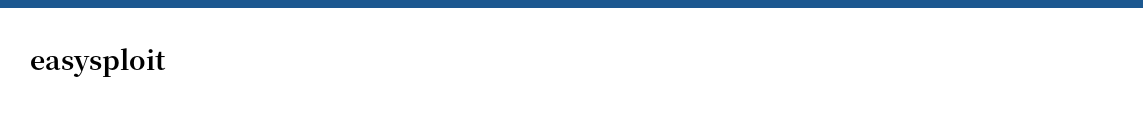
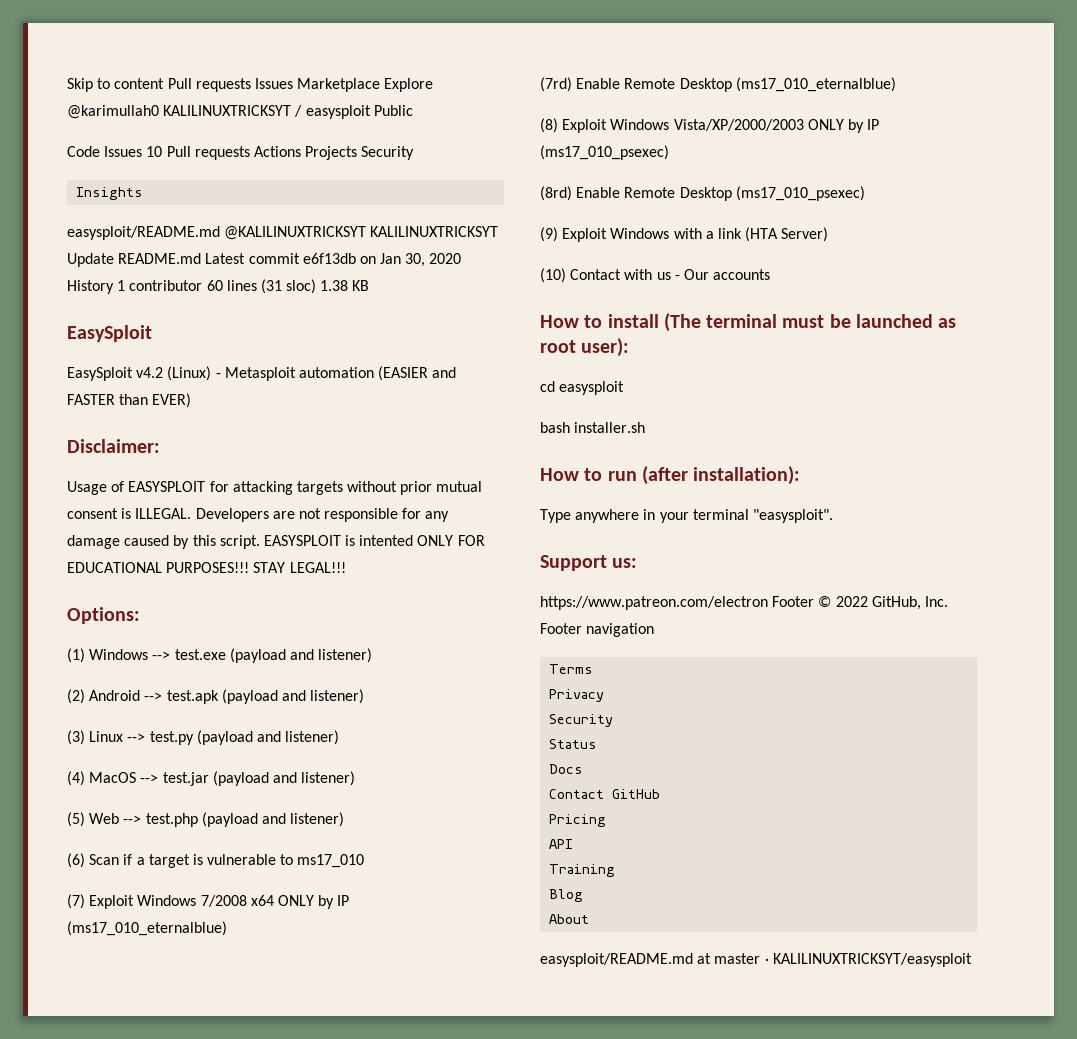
- easysploit
+ Skip to content Pull requests Issues Marketplace Explore @karimullah0 KALILINUXTRICKSYT / easysploit Public
+ Code Issues 10 Pull requests Actions Projects Security
+ Insights
+ easysploit/README.md @KALILINUXTRICKSYT KALILINUXTRICKSYT Update README.md Latest commit e6f13db on Jan 30, 2020 History 1 contributor 60 lines (31 sloc) 1.38 KB
+ EasySploit
+ EasySploit v4.2 (Linux) - Metasploit automation (EASIER and FASTER than EVER)
+ Disclaimer:
+ Usage of EASYSPLOIT for attacking targets without prior mutual consent is ILLEGAL. Developers are not responsible for any damage caused by this script. EASYSPLOIT is intented ONLY FOR EDUCATIONAL PURPOSES!!! STAY LEGAL!!!
+ Options:
+ (1) Windows --> test.exe (payload and listener)
+ (2) Android --> test.apk (payload and listener)
+ (3) Linux --> test.py (payload and listener)
+ (4) MacOS --> test.jar (payload and listener)
+ (5) Web --> test.php (payload and listener)
+ (6) Scan if a target is vulnerable to ms17_010
+ (7) Exploit Windows 7/2008 x64 ONLY by IP (ms17_010_eternalblue)
+ (7rd) Enable Remote Desktop (ms17_010_eternalblue)
+ (8) Exploit Windows Vista/XP/2000/2003 ONLY by IP (ms17_010_psexec)
+ (8rd) Enable Remote Desktop (ms17_010_psexec)
+ (9) Exploit Windows with a link (HTA Server)
+ (10) Contact with us - Our accounts
+ How to install (The terminal must be launched as root user):
+ cd easysploit
+ bash installer.sh
+ How to run (after installation):
+ Type anywhere in your terminal "easysploit".
+ Support us:
+ https://www.patreon.com/electron Footer © 2022 GitHub, Inc. Footer navigation
+ Terms
+ Privacy
+ Security
+ Status
+ Docs
+ Contact GitHub
+ Pricing
+ API
+ Training
+ Blog
+ About
+ easysploit/README.md at master · KALILINUXTRICKSYT/easysploit

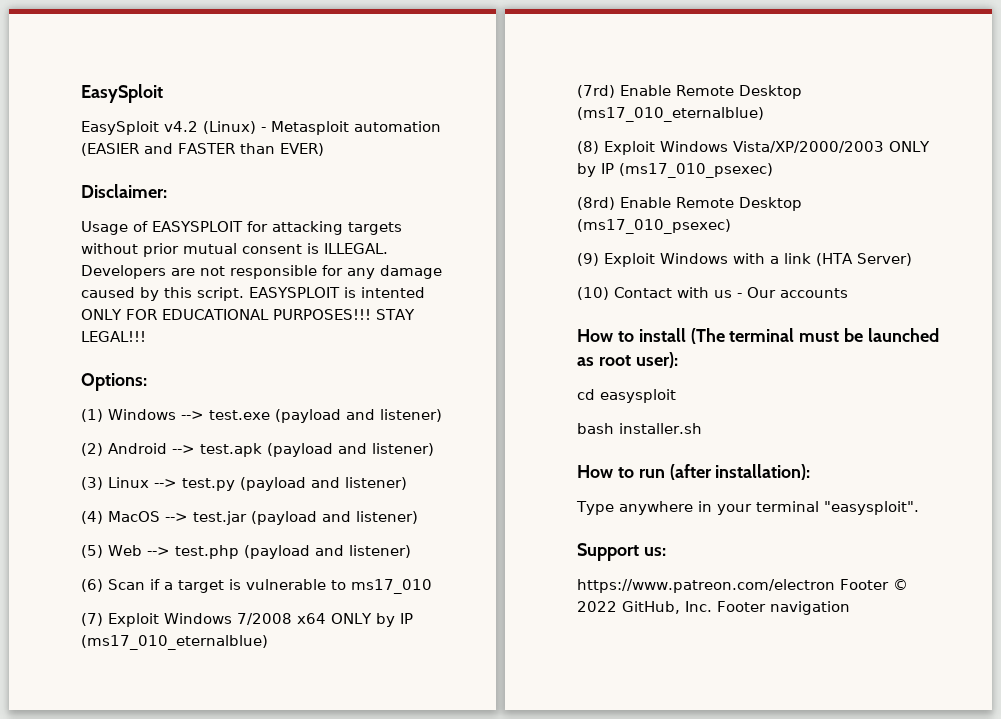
- Skip to content Pull requests Issues Marketplace Explore @karimullah0 KALILINUXTRICKSYT / easysploit Public
- Code Issues 10 Pull requests Actions Projects Security
- Insights
- easysploit/README.md @KALILINUXTRICKSYT KALILINUXTRICKSYT Update README.md Latest commit e6f13db on Jan 30, 2020 History 1 contributor 60 lines (31 sloc) 1.38 KB
- Terms
- Privacy
- Security
- Status
- Docs
- Contact GitHub
- Pricing
- API
- Training
- Blog
- About
- easysploit/README.md at master · KALILINUXTRICKSYT/easysploit

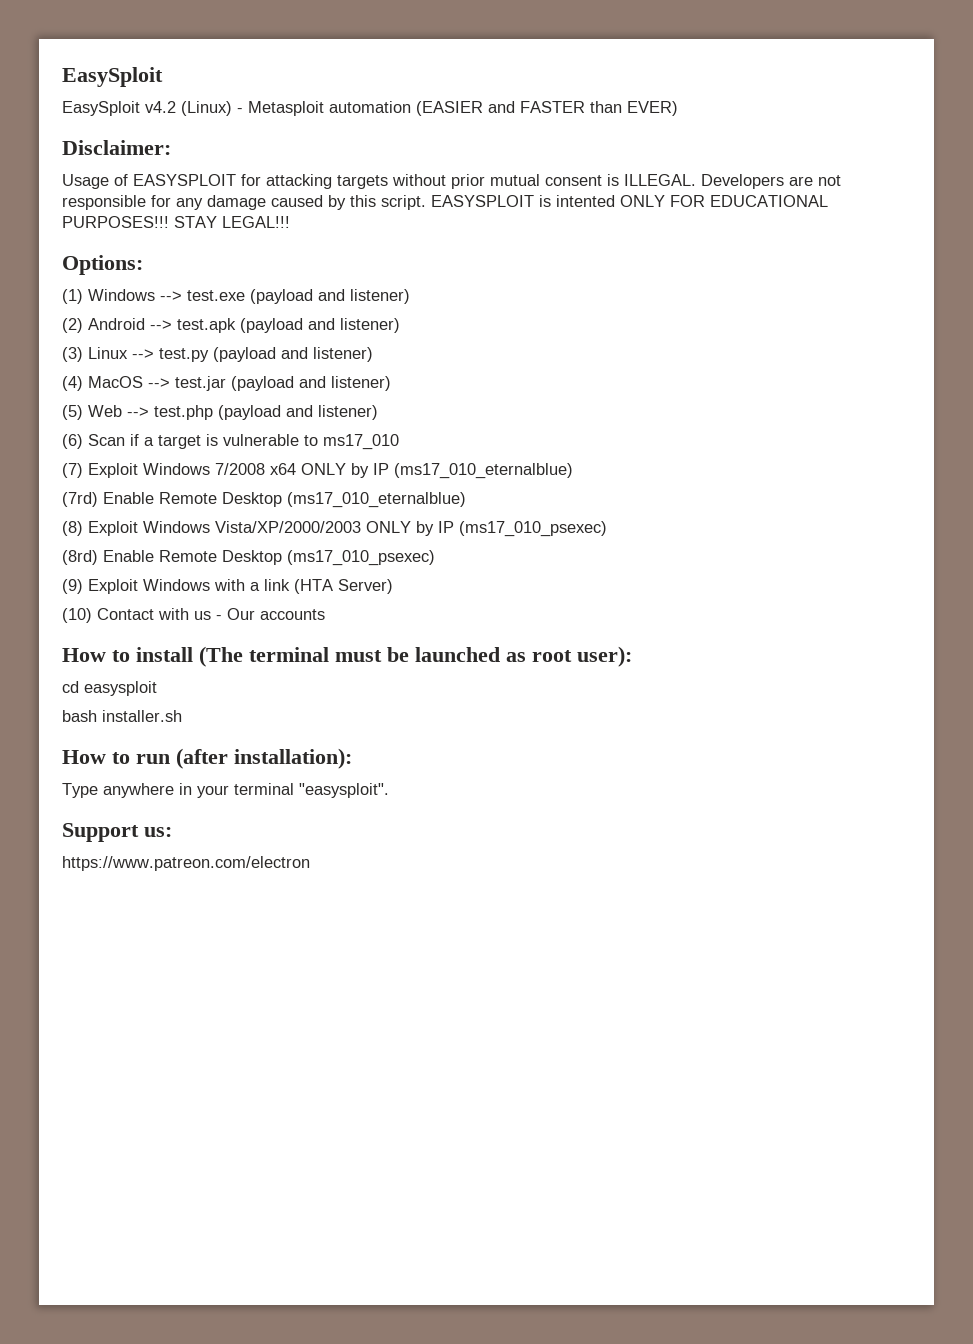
- https://www.patreon.com/electron Footer © 2022 GitHub, Inc. Footer navigation
+ https://www.patreon.com/electron

